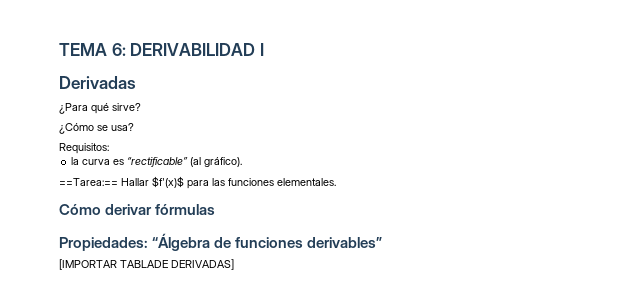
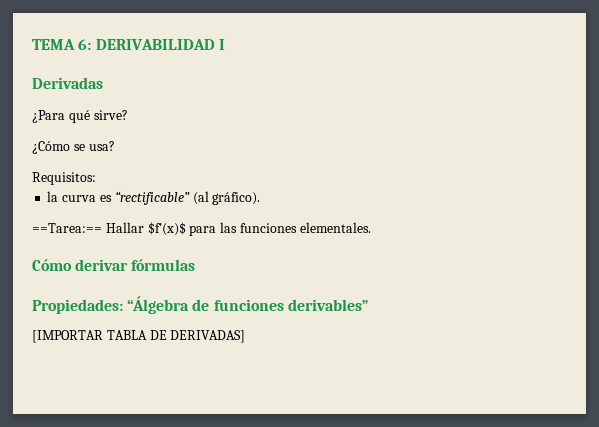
- [IMPORTAR TABLADE DERIVADAS]
+ [IMPORTAR TABLA DE DERIVADAS]

